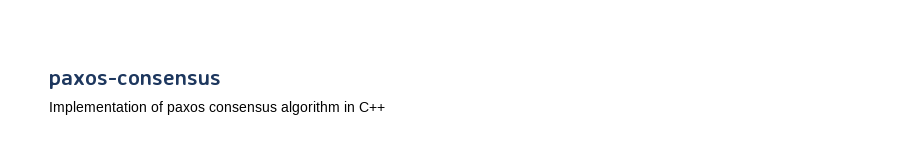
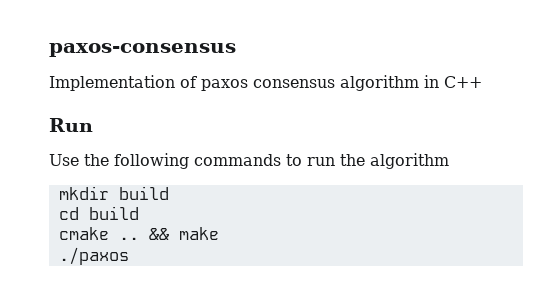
+ Run
+ Use the following commands to run the algorithm
+ mkdir build
+ cd build
+ cmake .. && make
+ ./paxos

